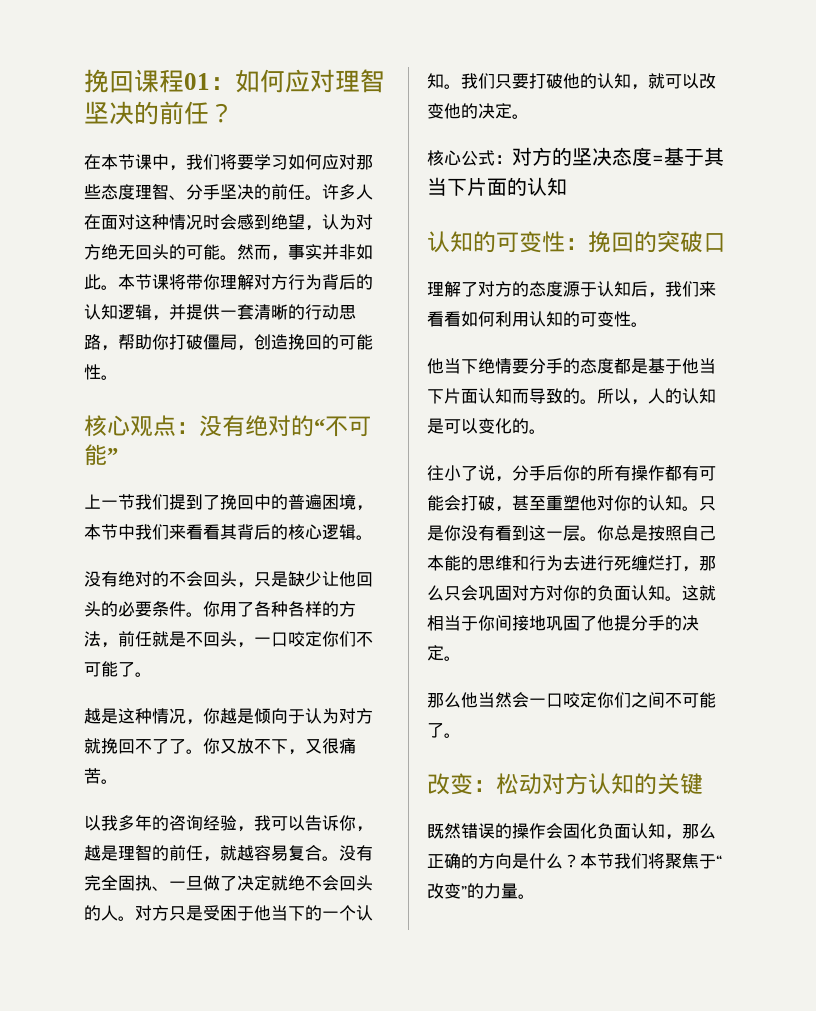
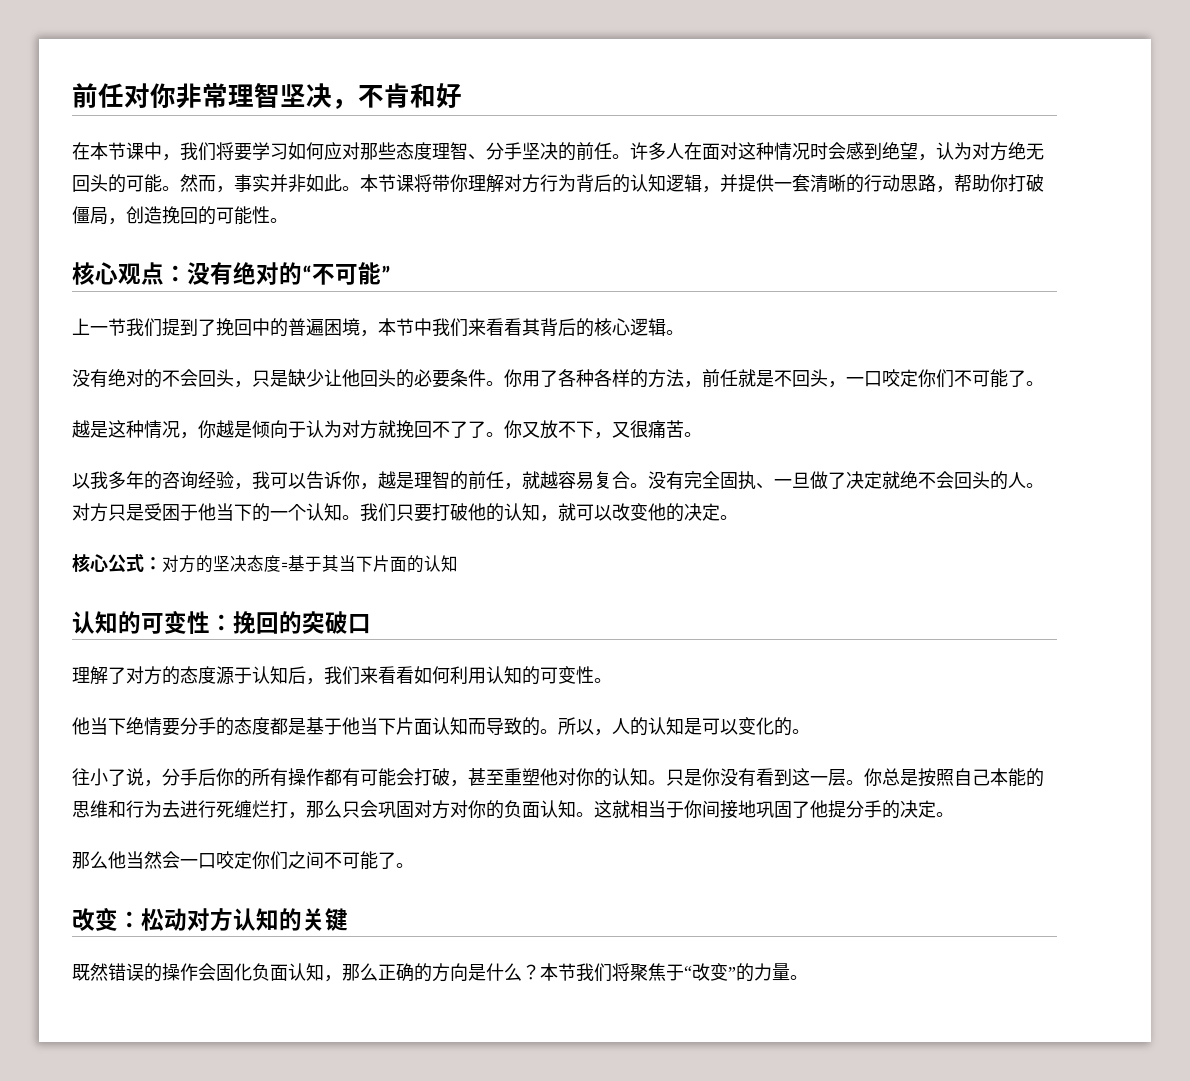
- 挽回课程01：如何应对理智坚决的前任？
+ 前任对你非常理智坚决，不肯和好

